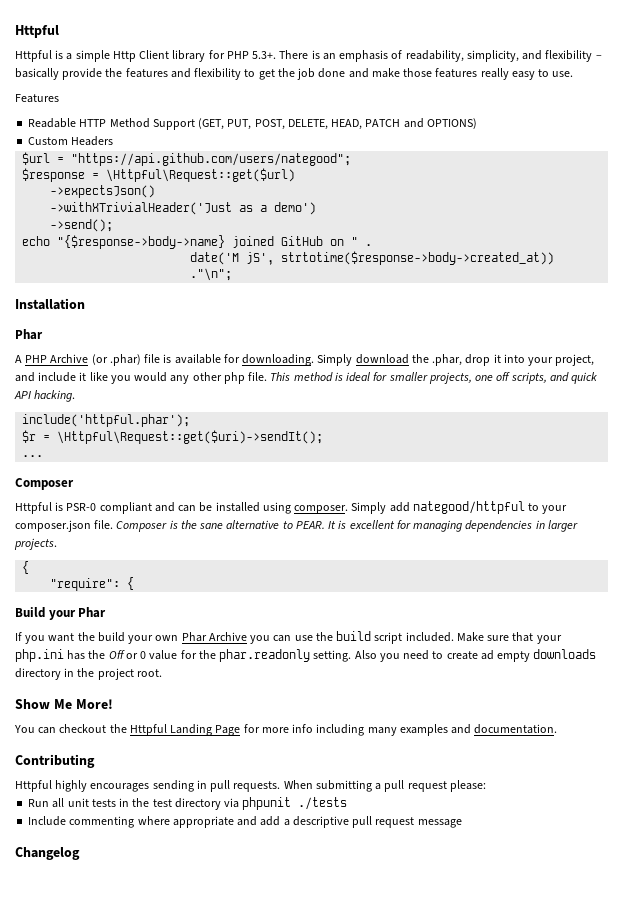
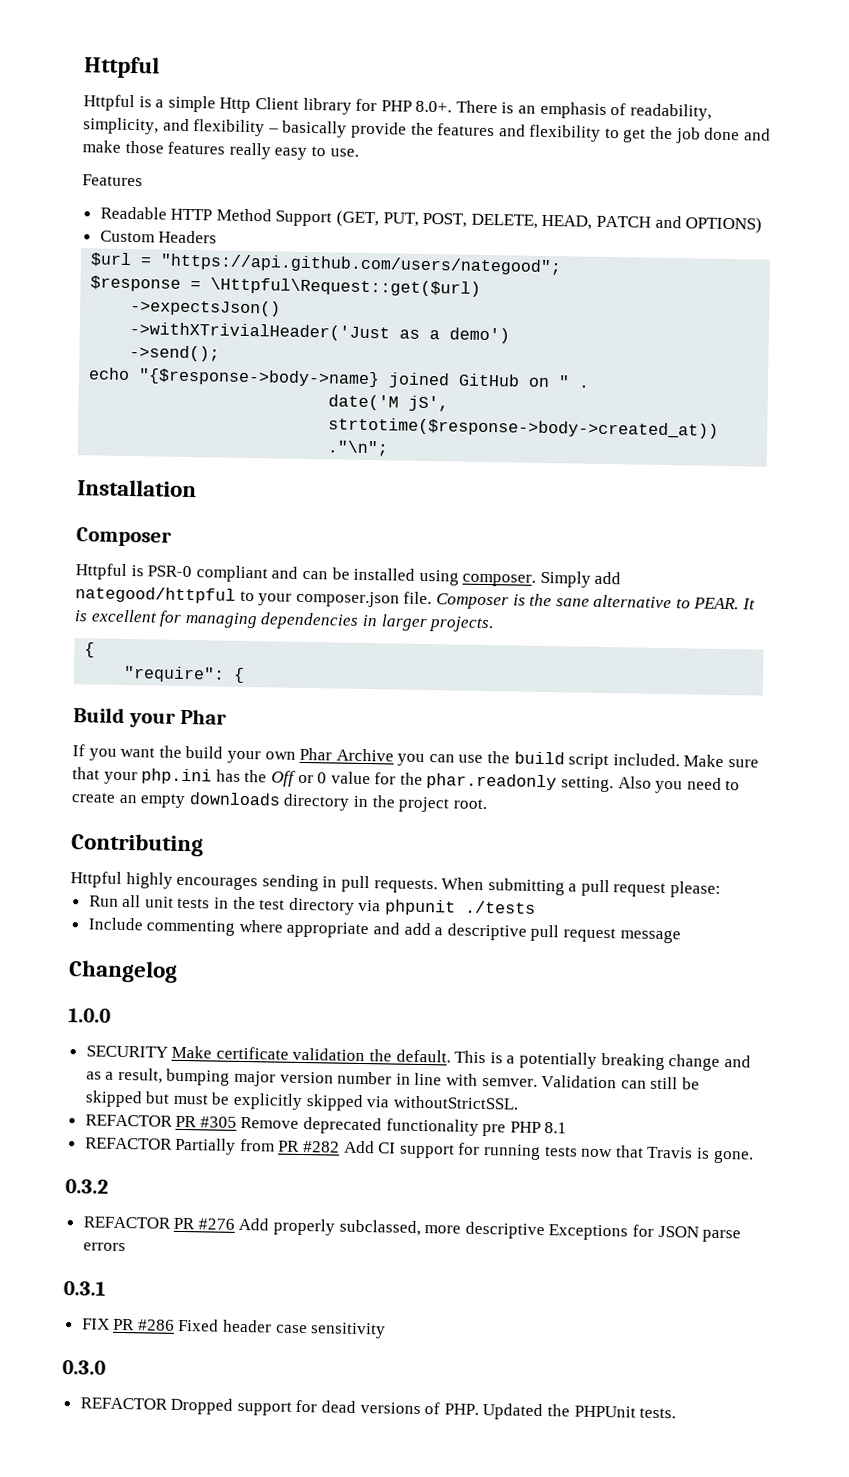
- Httpful is a simple Http Client library for PHP 5.3+. There is an emphasis of readability, simplicity, and flexibility – basically provide the features and flexibility to get the job done and make those features really easy to use.
+ Httpful is a simple Http Client library for PHP 8.0+. There is an emphasis of readability, simplicity, and flexibility – basically provide the features and flexibility to get the job done and make those features really easy to use.
  Installation
- Phar
- A PHP Archive (or .phar) file is available for downloading. Simply download the .phar, drop it into your project, and include it like you would any other php file. This method is ideal for smaller projects, one off scripts, and quick API hacking.
- include('httpful.phar');
- $r = \Httpful\Request::get($uri)->sendIt();
- ...
- Also you need to create ad empty downloads directory in the project root.
+ Also you need to create an empty downloads directory in the project root.
- Show Me More!
- You can checkout the Httpful Landing Page for more info including many examples and documentation.
+ 1.0.0
+ SECURITY Make certificate validation the default. This is a potentially breaking change and as a result, bumping major version number in line with semver. Validation can still be skipped but must be explicitly skipped via withoutStrictSSL.
+ REFACTOR PR #305 Remove deprecated functionality pre PHP 8.1
+ REFACTOR Partially from PR #282 Add CI support for running tests now that Travis is gone.
+ 0.3.2
+ REFACTOR PR #276 Add properly subclassed, more descriptive Exceptions for JSON parse errors
+ 0.3.1
+ FIX PR #286 Fixed header case sensitivity
+ 0.3.0
+ REFACTOR Dropped support for dead versions of PHP. Updated the PHPUnit tests.

